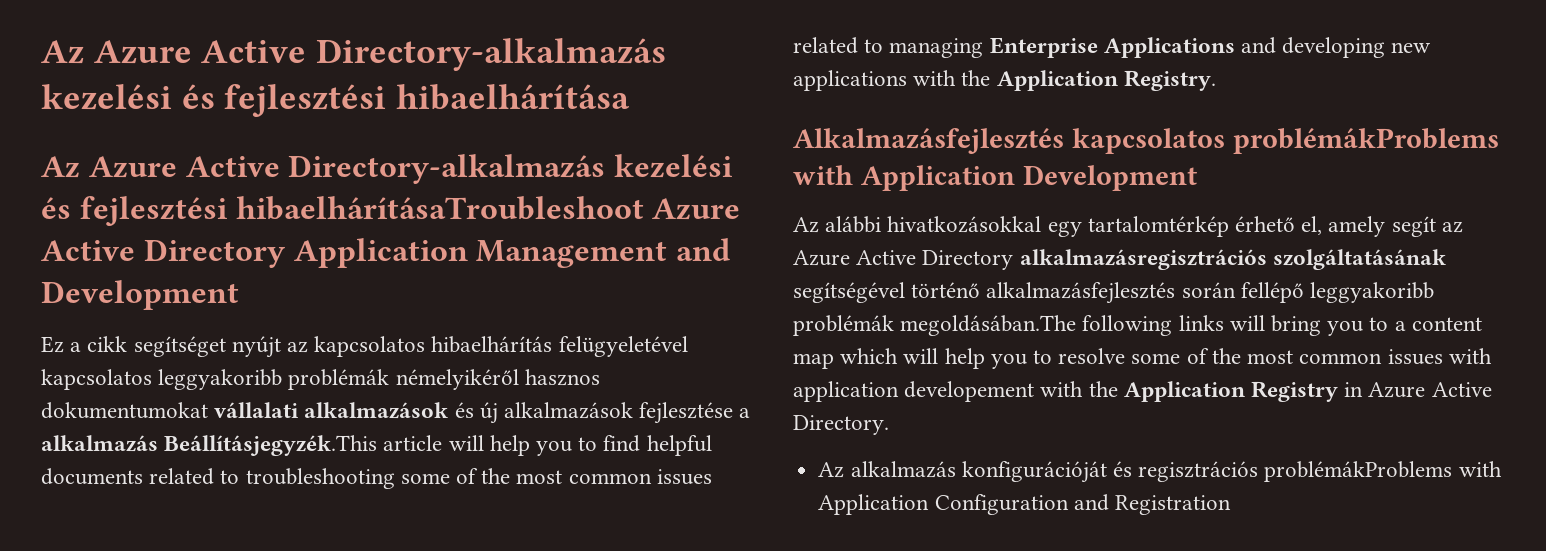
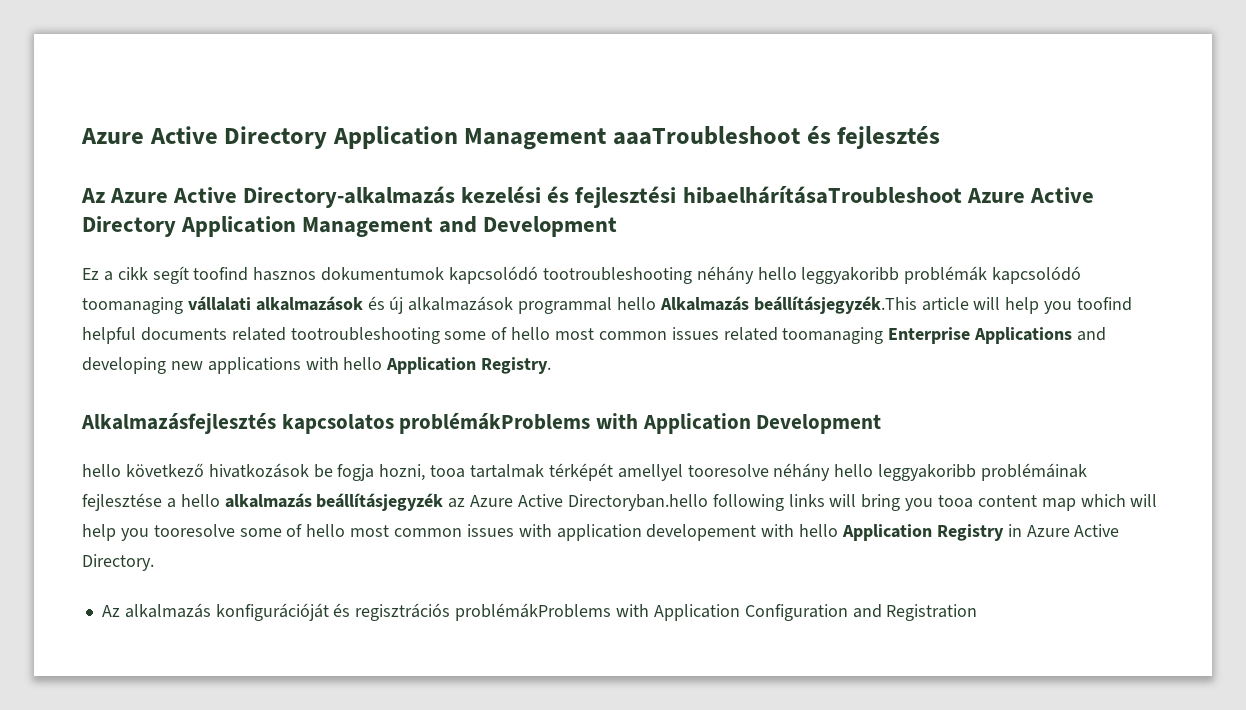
- Az Azure Active Directory-alkalmazás kezelési és fejlesztési hibaelhárítása
+ Azure Active Directory Application Management aaaTroubleshoot és fejlesztés
- Ez a cikk segítséget nyújt az kapcsolatos hibaelhárítás felügyeletével kapcsolatos leggyakoribb problémák némelyikéről hasznos dokumentumokat vállalati alkalmazások és új alkalmazások fejlesztése a alkalmazás Beállításjegyzék.This article will help you to find helpful documents related to troubleshooting some of the most common issues related to managing Enterprise Applications and developing new applications with the Application Registry.
+ Ez a cikk segít toofind hasznos dokumentumok kapcsolódó tootroubleshooting néhány hello leggyakoribb problémák kapcsolódó toomanaging vállalati alkalmazások és új alkalmazások programmal hello Alkalmazás beállításjegyzék.This article will help you toofind helpful documents related tootroubleshooting some of hello most common issues related toomanaging Enterprise Applications and developing new applications with hello Application Registry.
- Az alábbi hivatkozásokkal egy tartalomtérkép érhető el, amely segít az Azure Active Directory alkalmazásregisztrációs szolgáltatásának segítségével történő alkalmazásfejlesztés során fellépő leggyakoribb problémák megoldásában.The following links will bring you to a content map which will help you to resolve some of the most common issues with application developement with the Application Registry in Azure Active Directory.
+ hello következő hivatkozások be fogja hozni, tooa tartalmak térképét amellyel tooresolve néhány hello leggyakoribb problémáinak fejlesztése a hello alkalmazás beállításjegyzék az Azure Active Directoryban.hello following links will bring you tooa content map which will help you tooresolve some of hello most common issues with application developement with hello Application Registry in Azure Active Directory.

